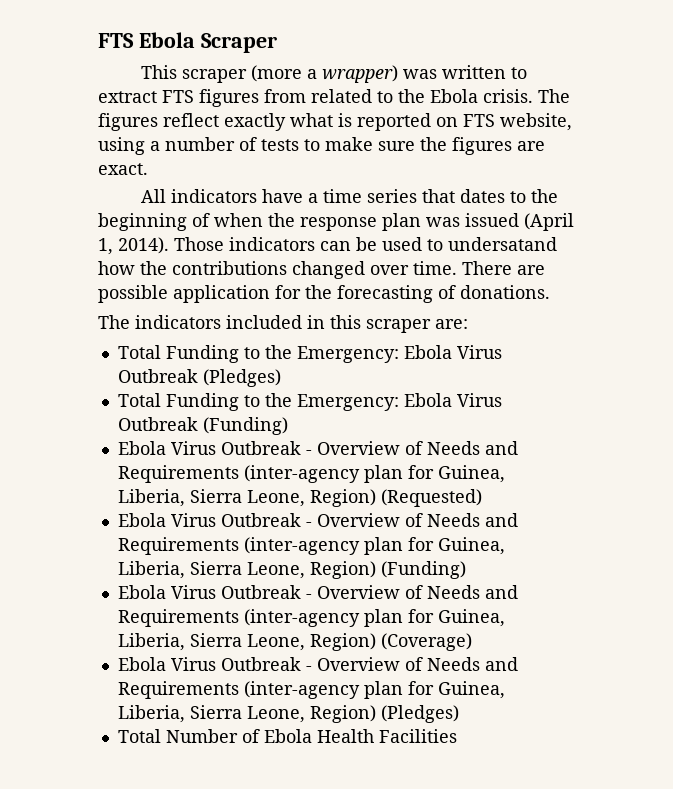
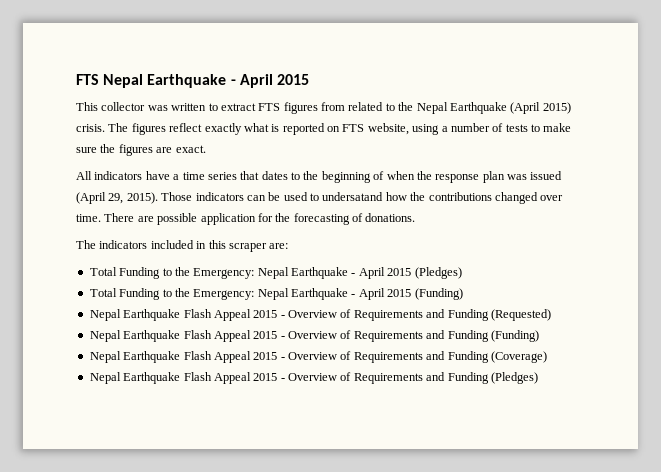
- FTS Ebola Scraper
- This scraper (more a wrapper) was written to extract FTS figures from related to the Ebola crisis.
+ FTS Nepal Earthquake - April 2015
+ This collector was written to extract FTS figures from related to the Nepal Earthquake (April 2015) crisis.
- All indicators have a time series that dates to the beginning of when the response plan was issued (April 1, 2014).
+ All indicators have a time series that dates to the beginning of when the response plan was issued (April 29, 2015).
- Total Funding to the Emergency: Ebola Virus Outbreak (Pledges)
+ Total Funding to the Emergency: Nepal Earthquake - April 2015 (Pledges)
- Total Funding to the Emergency: Ebola Virus Outbreak (Funding)
- Ebola Virus Outbreak - Overview of Needs and Requirements (inter-agency plan for Guinea, Liberia, Sierra Leone, Region) (Requested)
- Ebola Virus Outbreak - Overview of Needs and Requirements (inter-agency plan for Guinea, Liberia, Sierra Leone, Region) (Funding)
- Ebola Virus Outbreak - Overview of Needs and Requirements (inter-agency plan for Guinea, Liberia, Sierra Leone, Region) (Coverage)
- Ebola Virus Outbreak - Overview of Needs and Requirements (inter-agency plan for Guinea, Liberia, Sierra Leone, Region) (Pledges)
- Total Number of Ebola Health Facilities
+ Total Funding to the Emergency: Nepal Earthquake - April 2015 (Funding)
+ Nepal Earthquake Flash Appeal 2015 - Overview of Requirements and Funding (Requested)
+ Nepal Earthquake Flash Appeal 2015 - Overview of Requirements and Funding (Funding)
+ Nepal Earthquake Flash Appeal 2015 - Overview of Requirements and Funding (Coverage)
+ Nepal Earthquake Flash Appeal 2015 - Overview of Requirements and Funding (Pledges)

